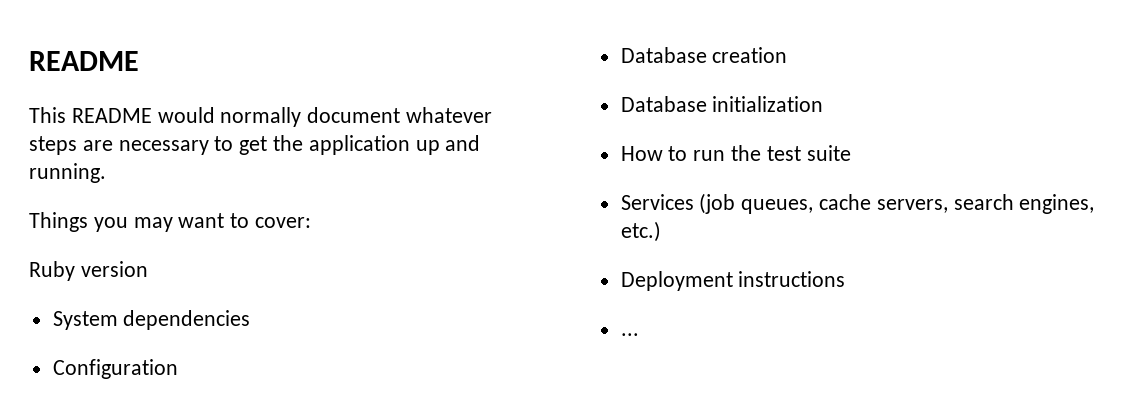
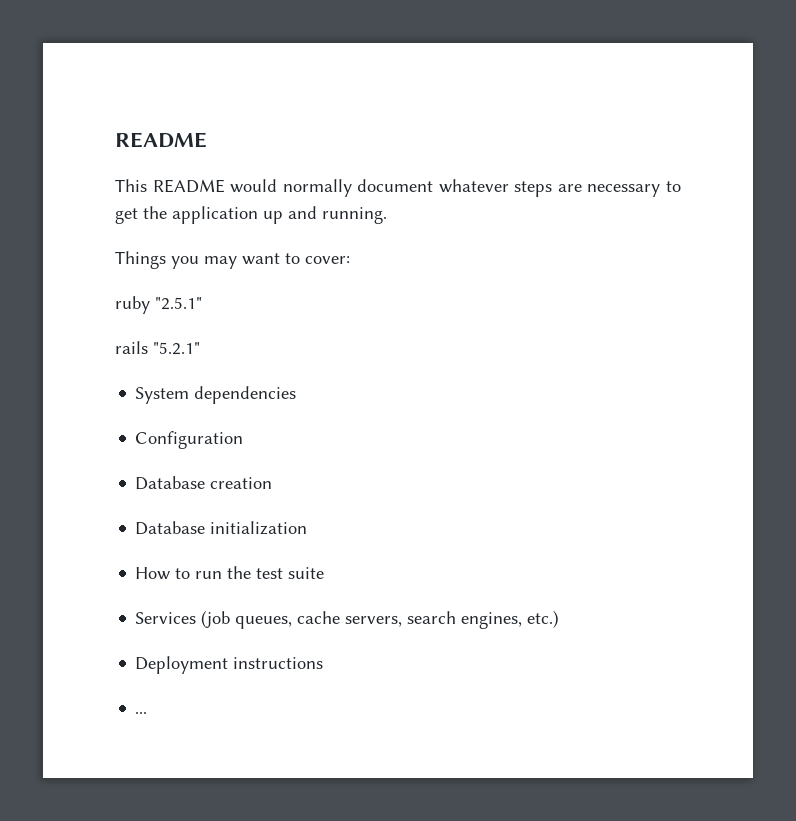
- Ruby version
+ ruby "2.5.1"
+ rails "5.2.1"

